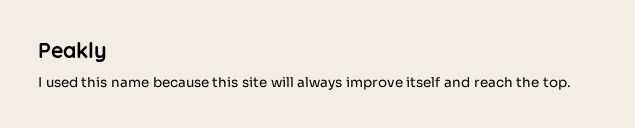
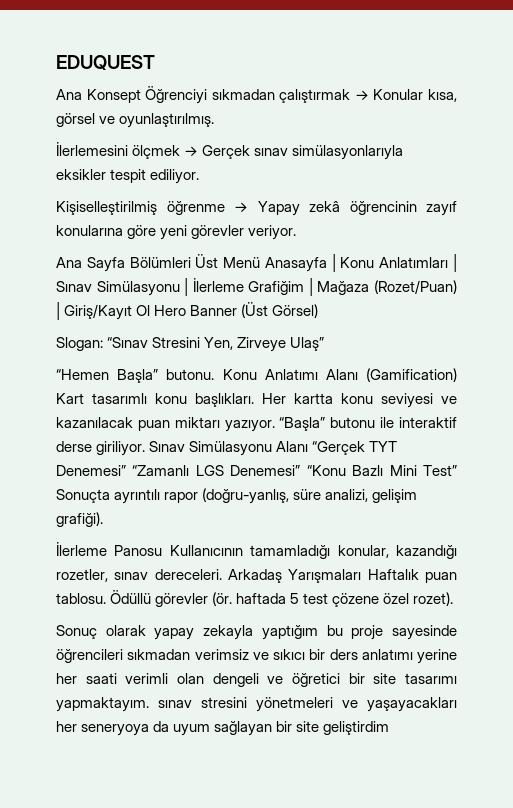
- Peakly
- I used this name because this site will always improve itself and reach the top.
+ EDUQUEST
+ Ana Konsept Öğrenciyi sıkmadan çalıştırmak → Konular kısa, görsel ve oyunlaştırılmış.
+ İlerlemesini ölçmek → Gerçek sınav simülasyonlarıyla eksikler tespit ediliyor.
+ Kişiselleştirilmiş öğrenme → Yapay zekâ öğrencinin zayıf konularına göre yeni görevler veriyor.
+ Ana Sayfa Bölümleri Üst Menü Anasayfa | Konu Anlatımları | Sınav Simülasyonu | İlerleme Grafiğim | Mağaza (Rozet/Puan) | Giriş/Kayıt Ol Hero Banner (Üst Görsel)
+ Slogan: “Sınav Stresini Yen, Zirveye Ulaş”
+ “Hemen Başla” butonu. Konu Anlatımı Alanı (Gamification) Kart tasarımlı konu başlıkları. Her kartta konu seviyesi ve kazanılacak puan miktarı yazıyor. “Başla” butonu ile interaktif derse giriliyor. Sınav Simülasyonu Alanı “Gerçek TYT Denemesi” “Zamanlı LGS Denemesi” “Konu Bazlı Mini Test” Sonuçta ayrıntılı rapor (doğru-yanlış, süre analizi, gelişim grafiği).
+ İlerleme Panosu Kullanıcının tamamladığı konular, kazandığı rozetler, sınav dereceleri. Arkadaş Yarışmaları Haftalık puan tablosu. Ödüllü görevler (ör. haftada 5 test çözene özel rozet).
+ Sonuç olarak yapay zekayla yaptığım bu proje sayesinde öğrencileri sıkmadan verimsiz ve sıkıcı bir ders anlatımı yerine her saati verimli olan dengeli ve öğretici bir site tasarımı yapmaktayım. sınav stresini yönetmeleri ve yaşayacakları her seneryoya da uyum sağlayan bir site geliştirdim

